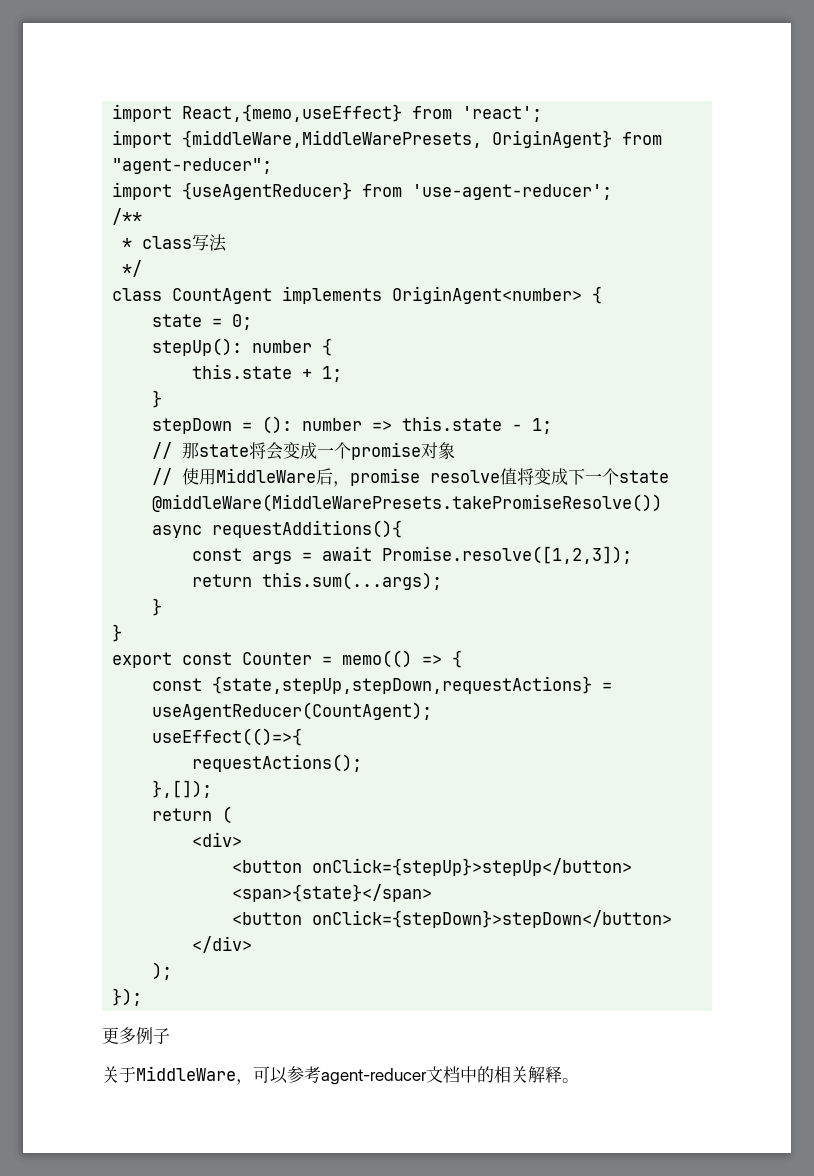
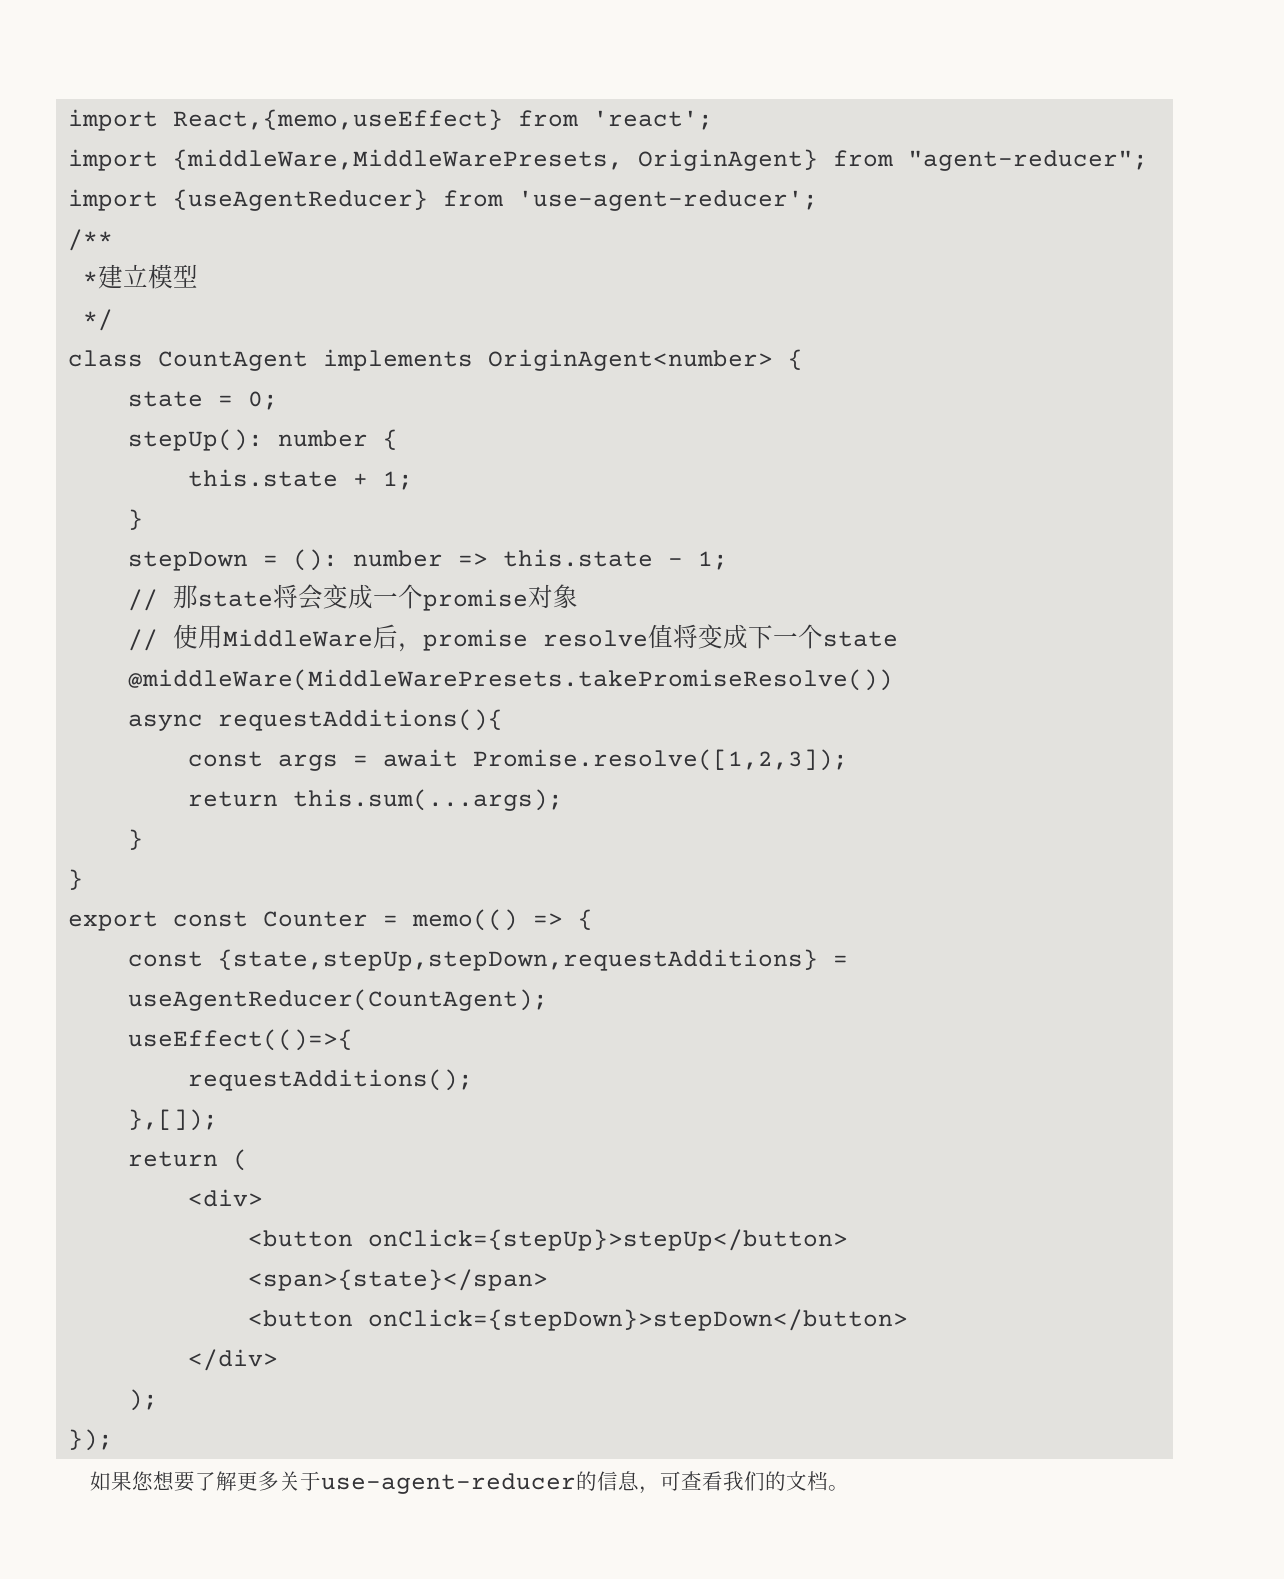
- * class写法
+ *建立模型
- const {state,stepUp,stepDown,requestActions} = useAgentReducer(CountAgent);
+ const {state,stepUp,stepDown,requestAdditions} = useAgentReducer(CountAgent);
- requestActions();
+ requestAdditions();
- 更多例子
- 关于MiddleWare，可以参考agent-reducer文档中的相关解释。
+ 如果您想要了解更多关于use-agent-reducer的信息，可查看我们的文档。

